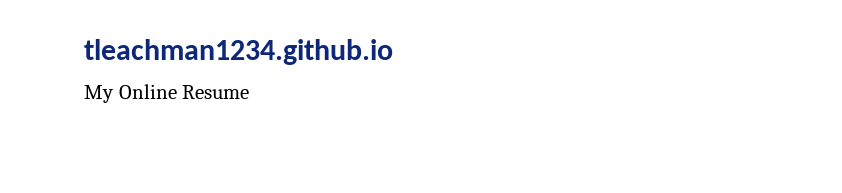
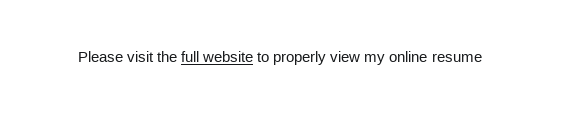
- tleachman1234.github.io
- My Online Resume
+ Please visit the full website to properly view my online resume

